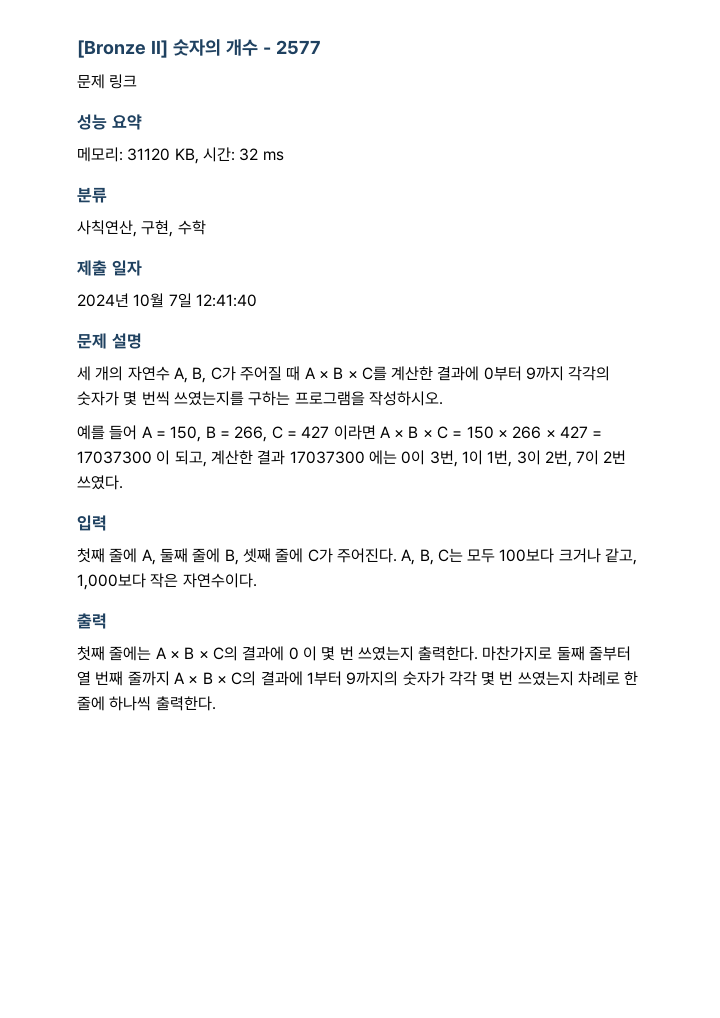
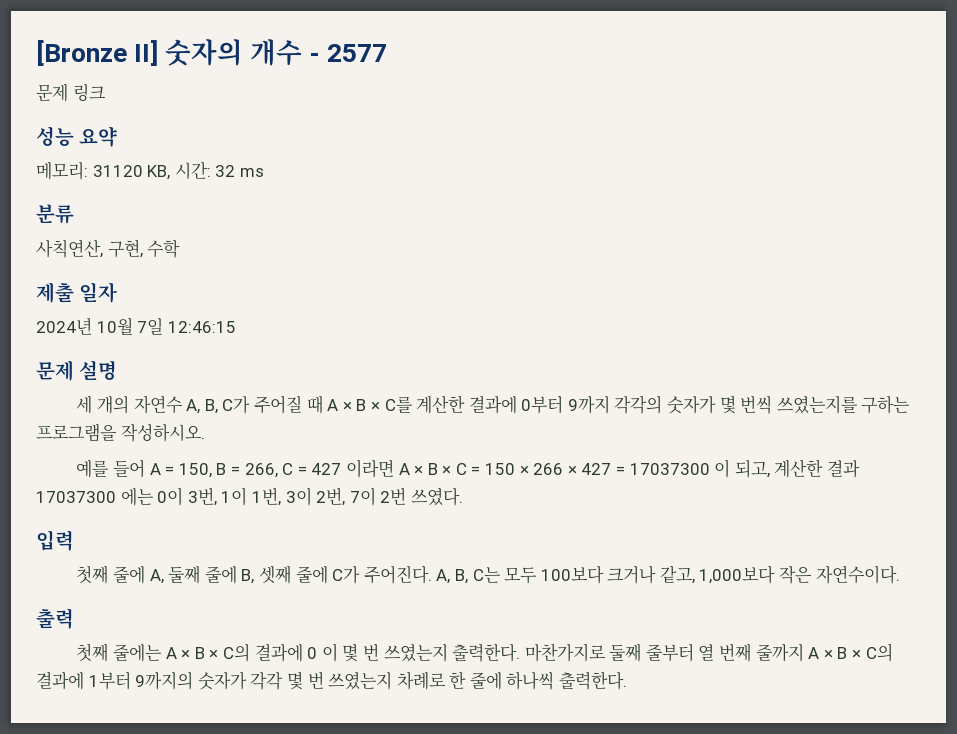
- 2024년 10월 7일 12:41:40
+ 2024년 10월 7일 12:46:15

